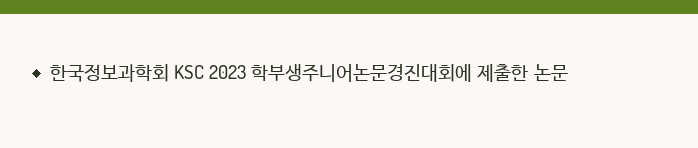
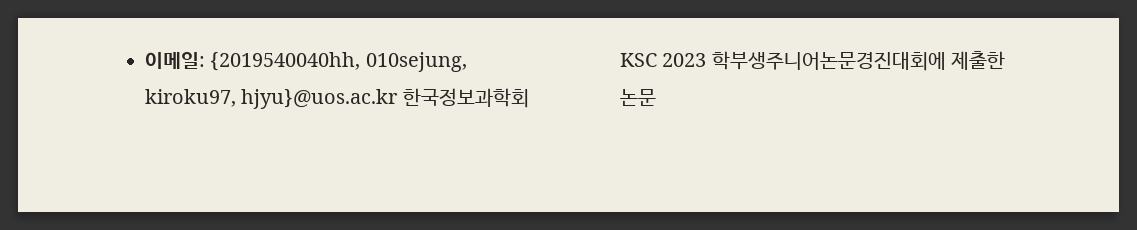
- 한국정보과학회 KSC 2023 학부생주니어논문경진대회에 제출한 논문
+ 이메일: {2019540040hh, 010sejung, kiroku97, hjyu}@uos.ac.kr 한국정보과학회 KSC 2023 학부생주니어논문경진대회에 제출한 논문

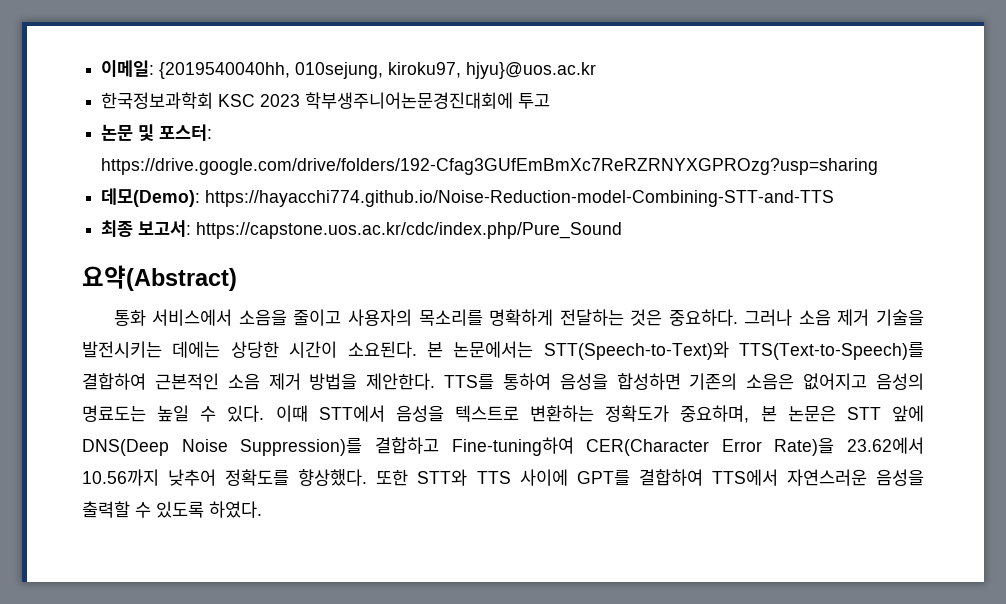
- 이메일: {2019540040hh, 010sejung, kiroku97, hjyu}@uos.ac.kr 한국정보과학회 KSC 2023 학부생주니어논문경진대회에 제출한 논문
+ 이메일: {2019540040hh, 010sejung, kiroku97, hjyu}@uos.ac.kr
+ 한국정보과학회 KSC 2023 학부생주니어논문경진대회에 투고
+ 논문 및 포스터: https://drive.google.com/drive/folders/192-Cfag3GUfEmBmXc7ReRZRNYXGPROzg?usp=sharing
+ 데모(Demo): https://hayacchi774.github.io/Noise-Reduction-model-Combining-STT-and-TTS
+ 최종 보고서: https://capstone.uos.ac.kr/cdc/index.php/Pure_Sound
+ 요약(Abstract)
+ 통화 서비스에서 소음을 줄이고 사용자의 목소리를 명확하게 전달하는 것은 중요하다. 그러나 소음 제거 기술을 발전시키는 데에는 상당한 시간이 소요된다. 본 논문에서는 STT(Speech-to-Text)와 TTS(Text-to-Speech)를 결합하여 근본적인 소음 제거 방법을 제안한다. TTS를 통하여 음성을 합성하면 기존의 소음은 없어지고 음성의 명료도는 높일 수 있다. 이때 STT에서 음성을 텍스트로 변환하는 정확도가 중요하며, 본 논문은 STT 앞에 DNS(Deep Noise Suppression)를 결합하고 Fine-tuning하여 CER(Character Error Rate)을 23.62에서 10.56까지 낮추어 정확도를 향상했다. 또한 STT와 TTS 사이에 GPT를 결합하여 TTS에서 자연스러운 음성을 출력할 수 있도록 하였다.

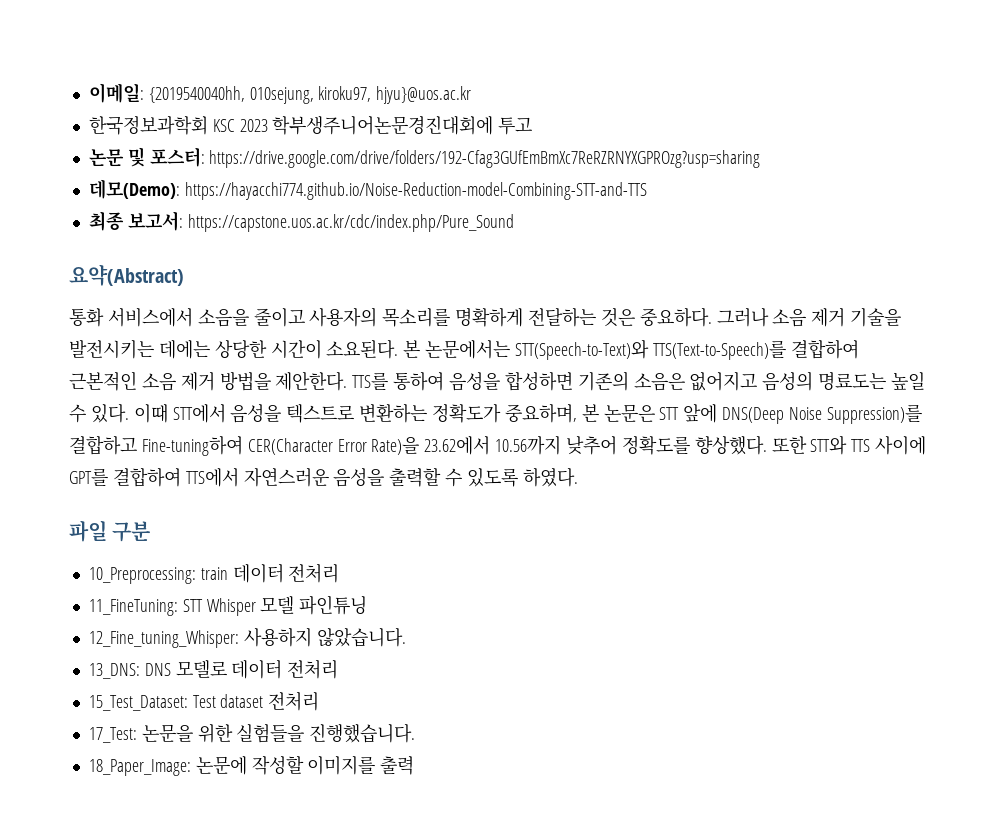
+ 파일 구분
+ 10_Preprocessing: train 데이터 전처리
+ 11_FineTuning: STT Whisper 모델 파인튜닝
+ 12_Fine_tuning_Whisper: 사용하지 않았습니다.
+ 13_DNS: DNS 모델로 데이터 전처리
+ 15_Test_Dataset: Test dataset 전처리
+ 17_Test: 논문을 위한 실험들을 진행했습니다.
+ 18_Paper_Image: 논문에 작성할 이미지를 출력

